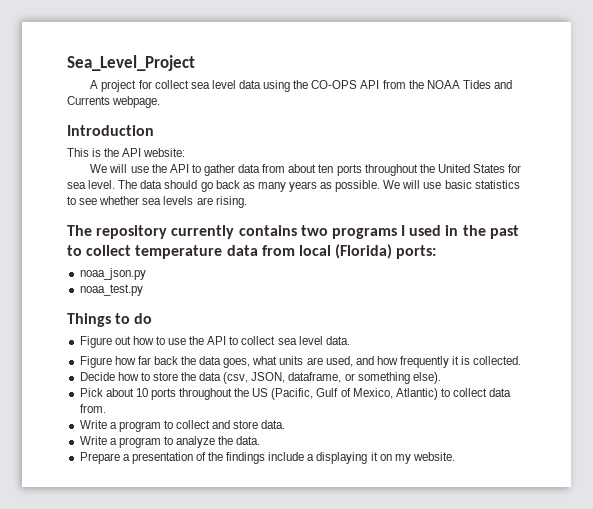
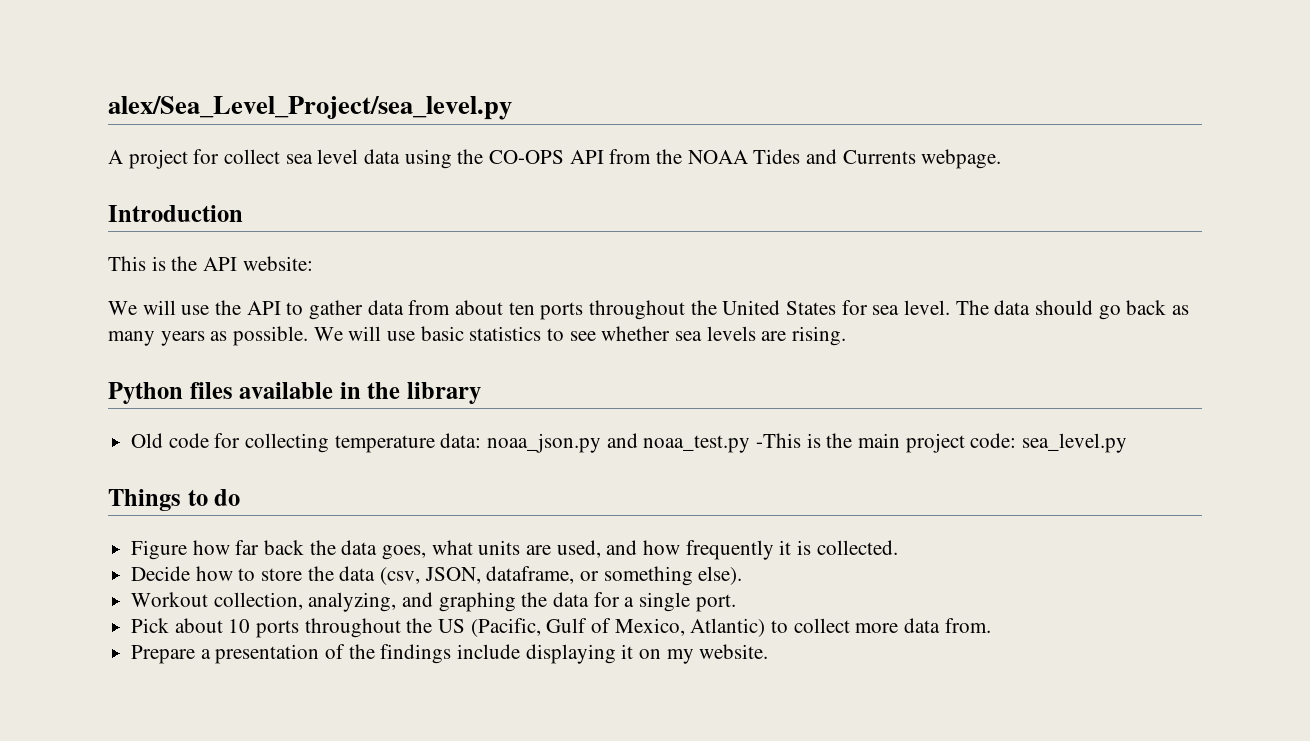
- Sea_Level_Project
+ alex/Sea_Level_Project/sea_level.py
- The repository currently contains two programs I used in the past to collect temperature data from local (Florida) ports:
- noaa_json.py
- noaa_test.py
+ Python files available in the library
+ Old code for collecting temperature data: noaa_json.py and noaa_test.py -This is the main project code: sea_level.py
  Things to do
- Figure out how to use the API to collect sea level data.
+ Workout collection, analyzing, and graphing the data for a single port.
- Pick about 10 ports throughout the US (Pacific, Gulf of Mexico, Atlantic) to collect data from.
+ Pick about 10 ports throughout the US (Pacific, Gulf of Mexico, Atlantic) to collect more data from.
- Write a program to collect and store data.
- Write a program to analyze the data.
- Prepare a presentation of the findings include a displaying it on my website.
+ Prepare a presentation of the findings include displaying it on my website.

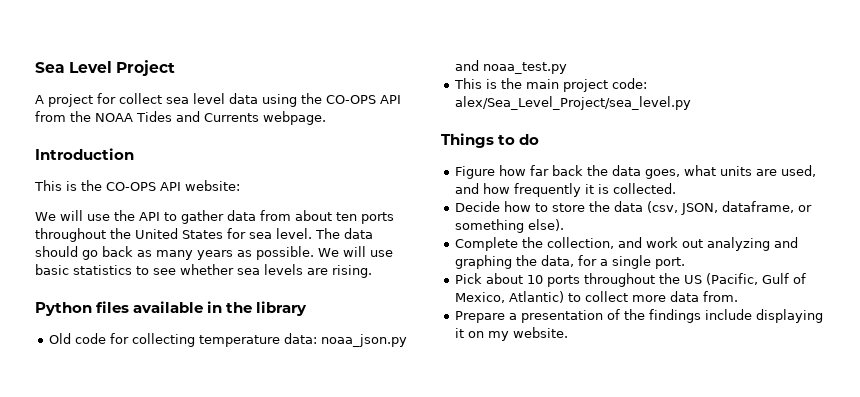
- alex/Sea_Level_Project/sea_level.py
+ Sea Level Project
- This is the API website:
+ This is the CO-OPS API website:
- Old code for collecting temperature data: noaa_json.py and noaa_test.py -This is the main project code: sea_level.py
+ Old code for collecting temperature data: noaa_json.py and noaa_test.py
+ This is the main project code: alex/Sea_Level_Project/sea_level.py
- Workout collection, analyzing, and graphing the data for a single port.
+ Complete the collection, and work out analyzing and graphing the data, for a single port.

